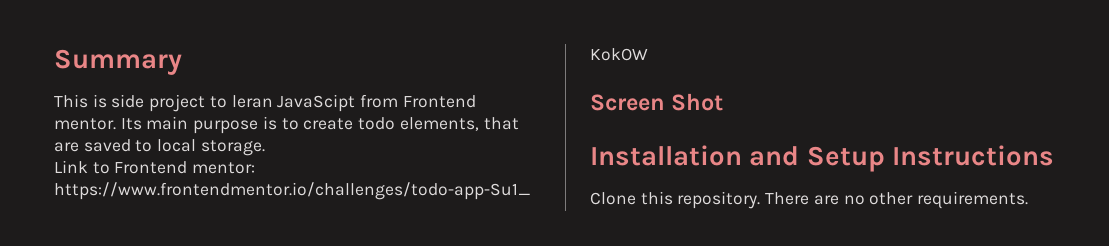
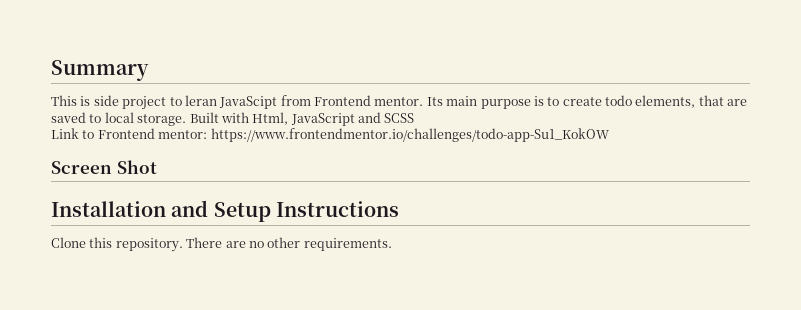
+ Built with Html, JavaScript and SCSS

